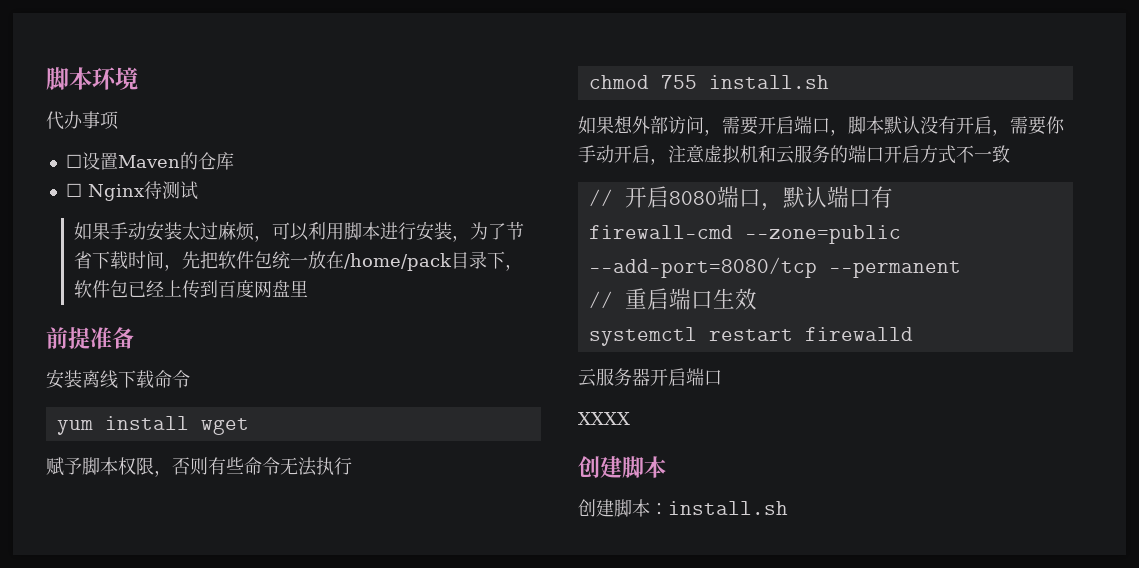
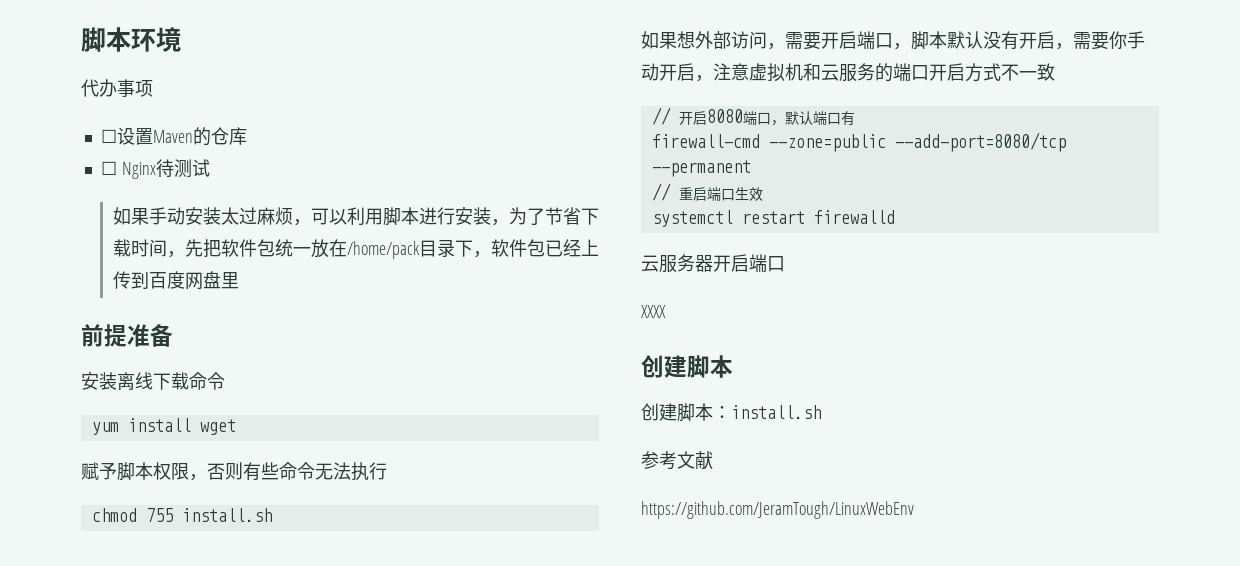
+ 参考文献
+ https://github.com/JeramTough/LinuxWebEnv

